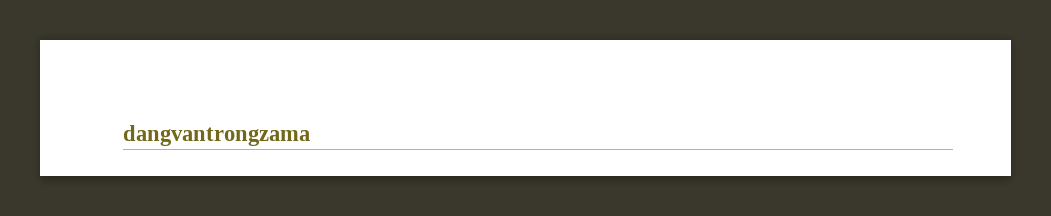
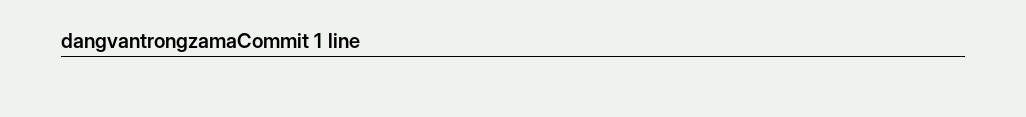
- dangvantrongzama
+ dangvantrongzamaCommit 1 line

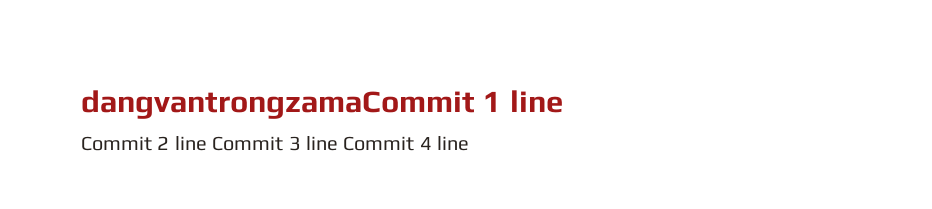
+ Commit 2 line Commit 3 line Commit 4 line

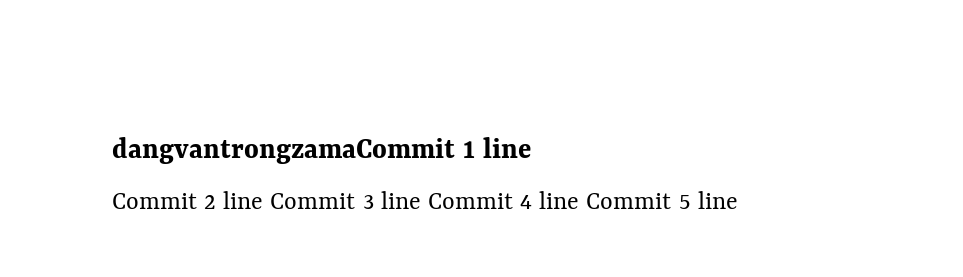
- Commit 2 line Commit 3 line Commit 4 line
+ Commit 2 line Commit 3 line Commit 4 line Commit 5 line

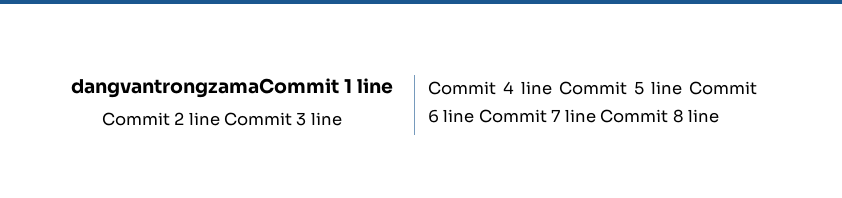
- Commit 2 line Commit 3 line Commit 4 line Commit 5 line
+ Commit 2 line Commit 3 line Commit 4 line Commit 5 line Commit 6 line Commit 7 line Commit 8 line

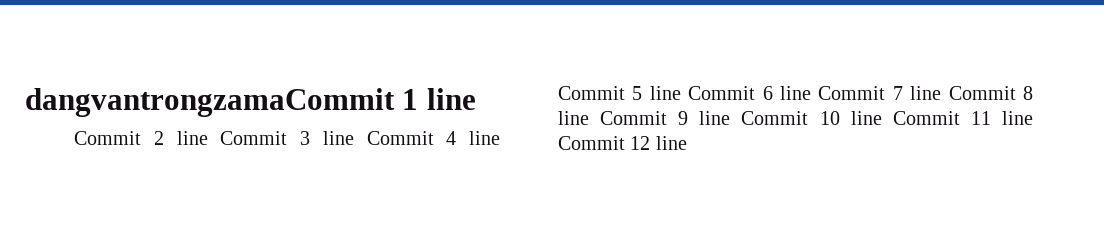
- Commit 2 line Commit 3 line Commit 4 line Commit 5 line Commit 6 line Commit 7 line Commit 8 line
+ Commit 2 line Commit 3 line Commit 4 line Commit 5 line Commit 6 line Commit 7 line Commit 8 line Commit 9 line Commit 10 line Commit 11 line Commit 12 line

